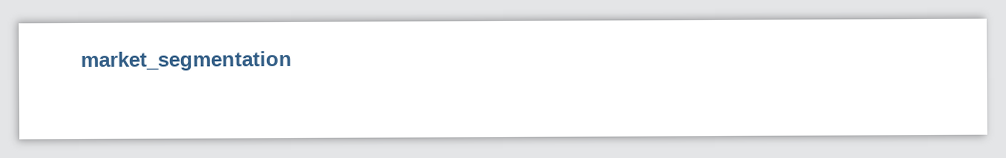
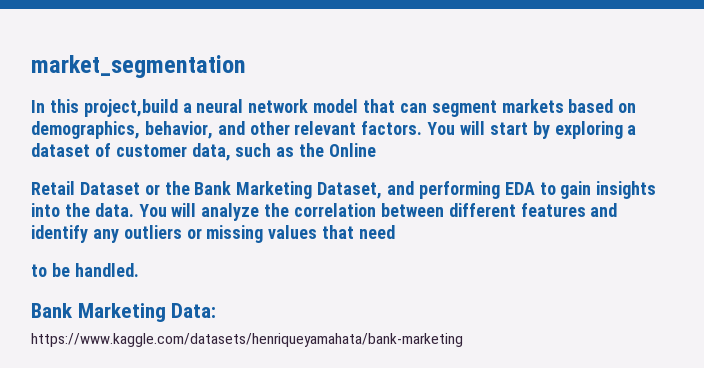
+ In this project,build a neural network model that can segment markets based on demographics, behavior, and other relevant factors. You will start by exploring a dataset of customer data, such as the Online
+ Retail Dataset or the Bank Marketing Dataset, and performing EDA to gain insights into the data. You will analyze the correlation between different features and identify any outliers or missing values that need
+ to be handled.
+ Bank Marketing Data:
+ https://www.kaggle.com/datasets/henriqueyamahata/bank-marketing

